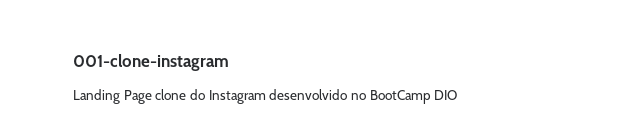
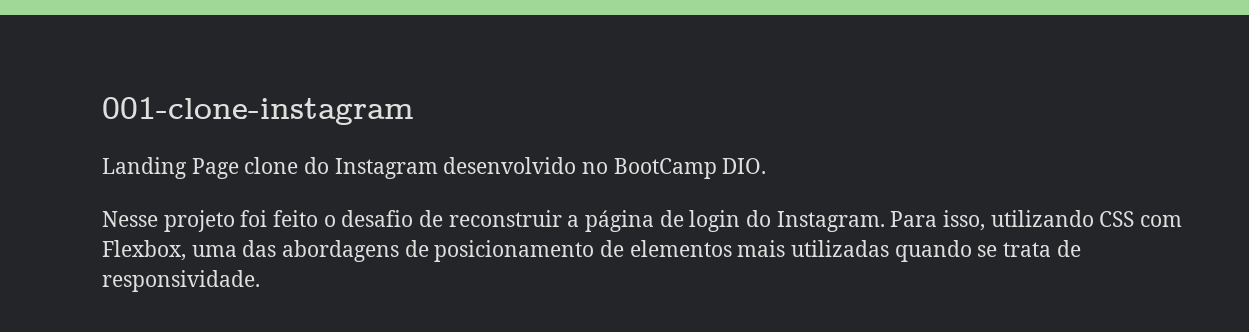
- Landing Page clone do Instagram desenvolvido no BootCamp DIO
+ Landing Page clone do Instagram desenvolvido no BootCamp DIO.
+ Nesse projeto foi feito o desafio de reconstruir a página de login do Instagram. Para isso, utilizando CSS com Flexbox, uma das abordagens de posicionamento de elementos mais utilizadas quando se trata de responsividade.

